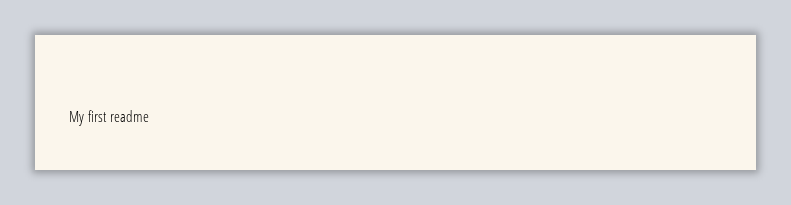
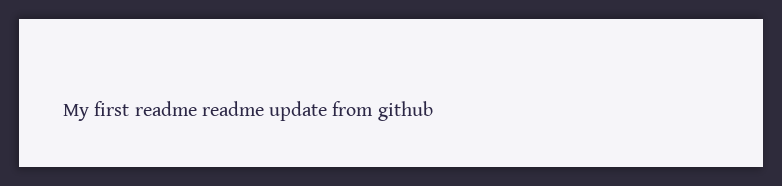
- My first readme
+ My first readme readme update from github

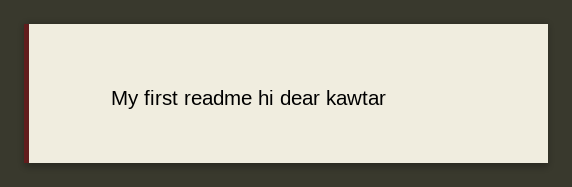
- My first readme readme update from github
+ My first readme hi dear kawtar

